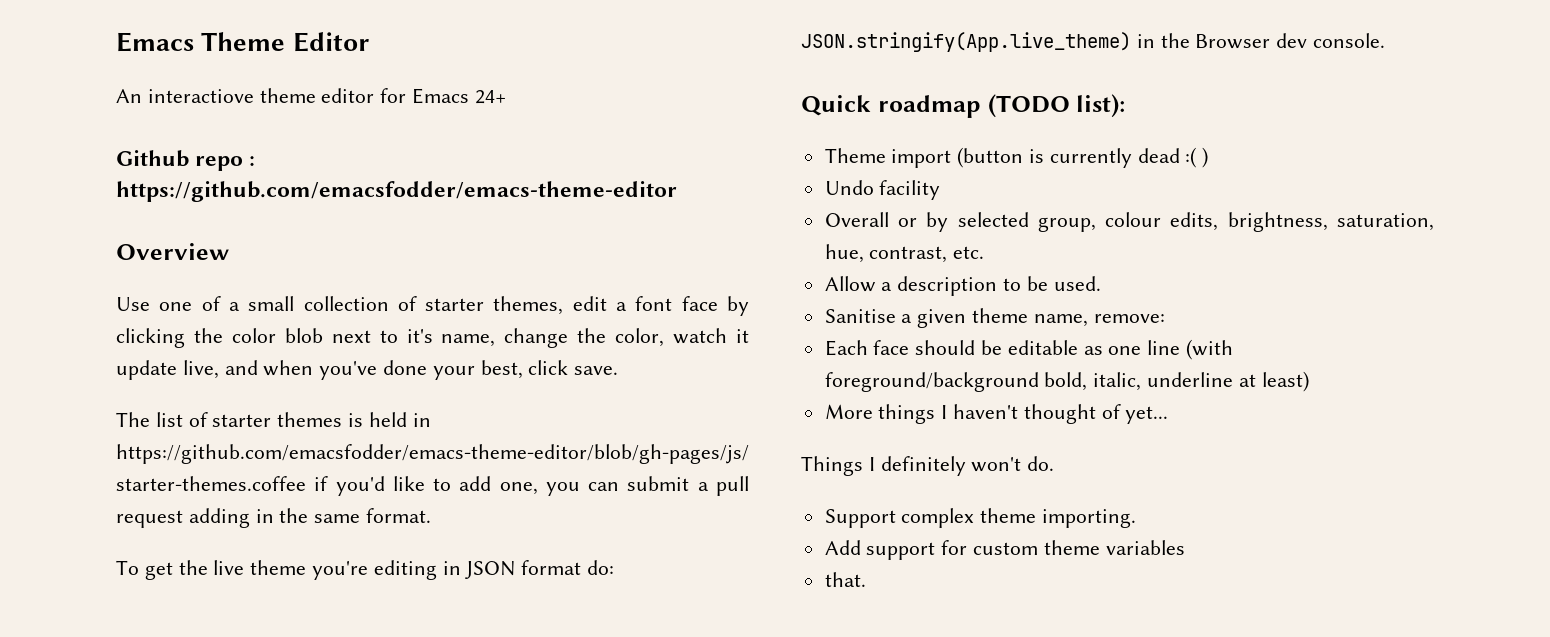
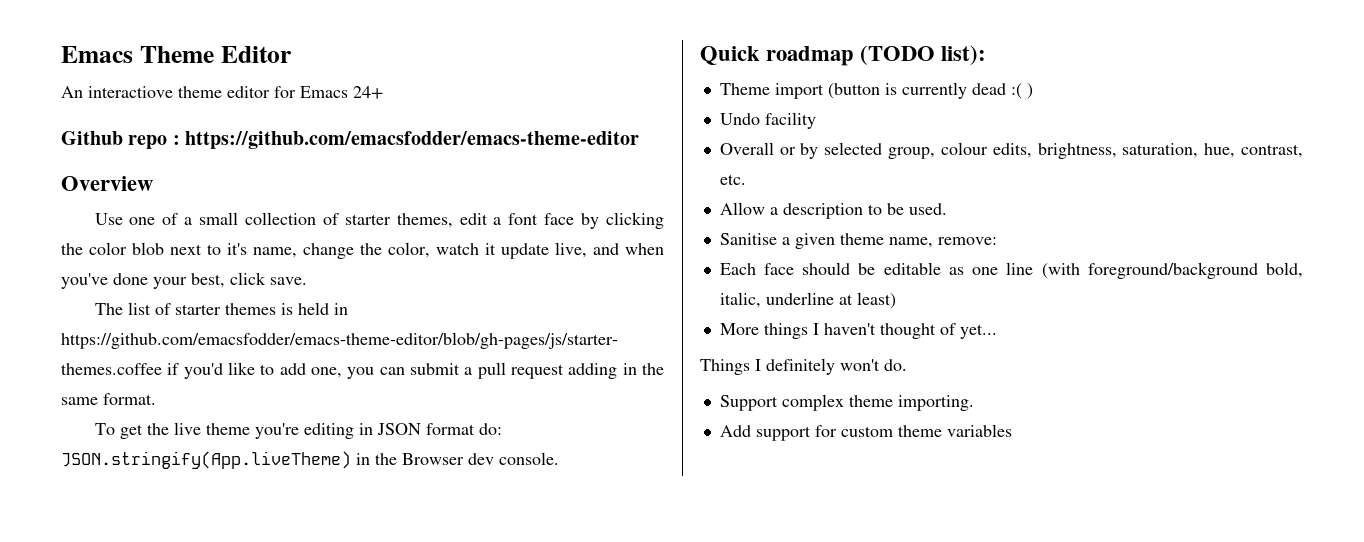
- To get the live theme you're editing in JSON format do: JSON.stringify(App.live_theme) in the Browser dev console.
+ To get the live theme you're editing in JSON format do: JSON.stringify(App.liveTheme) in the Browser dev console.
- that.

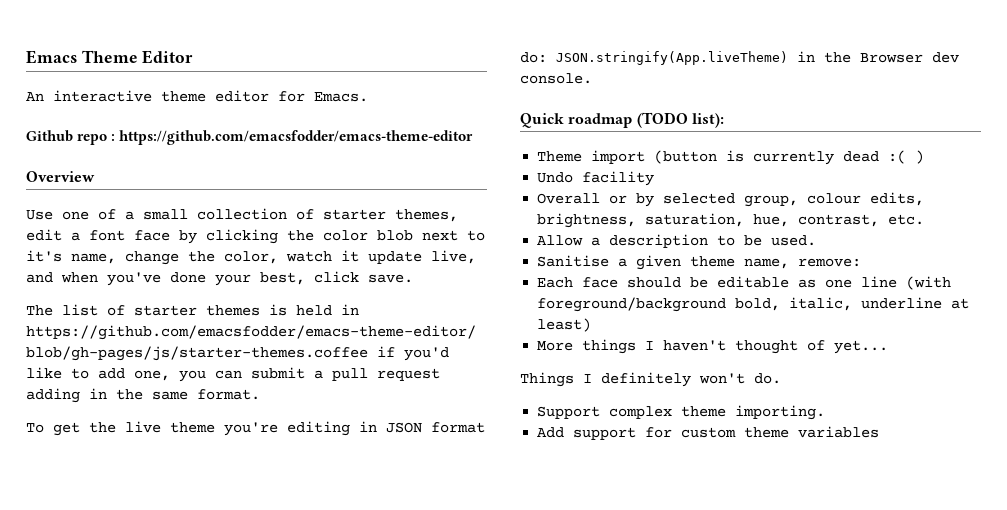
- An interactiove theme editor for Emacs 24+
+ An interactive theme editor for Emacs.

